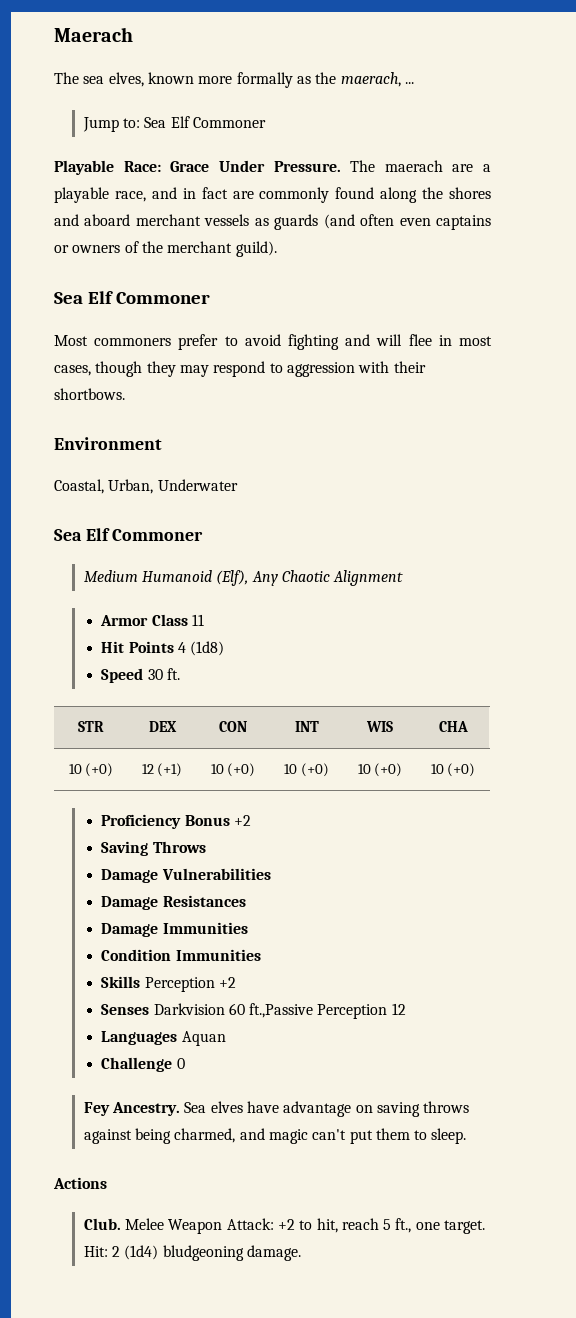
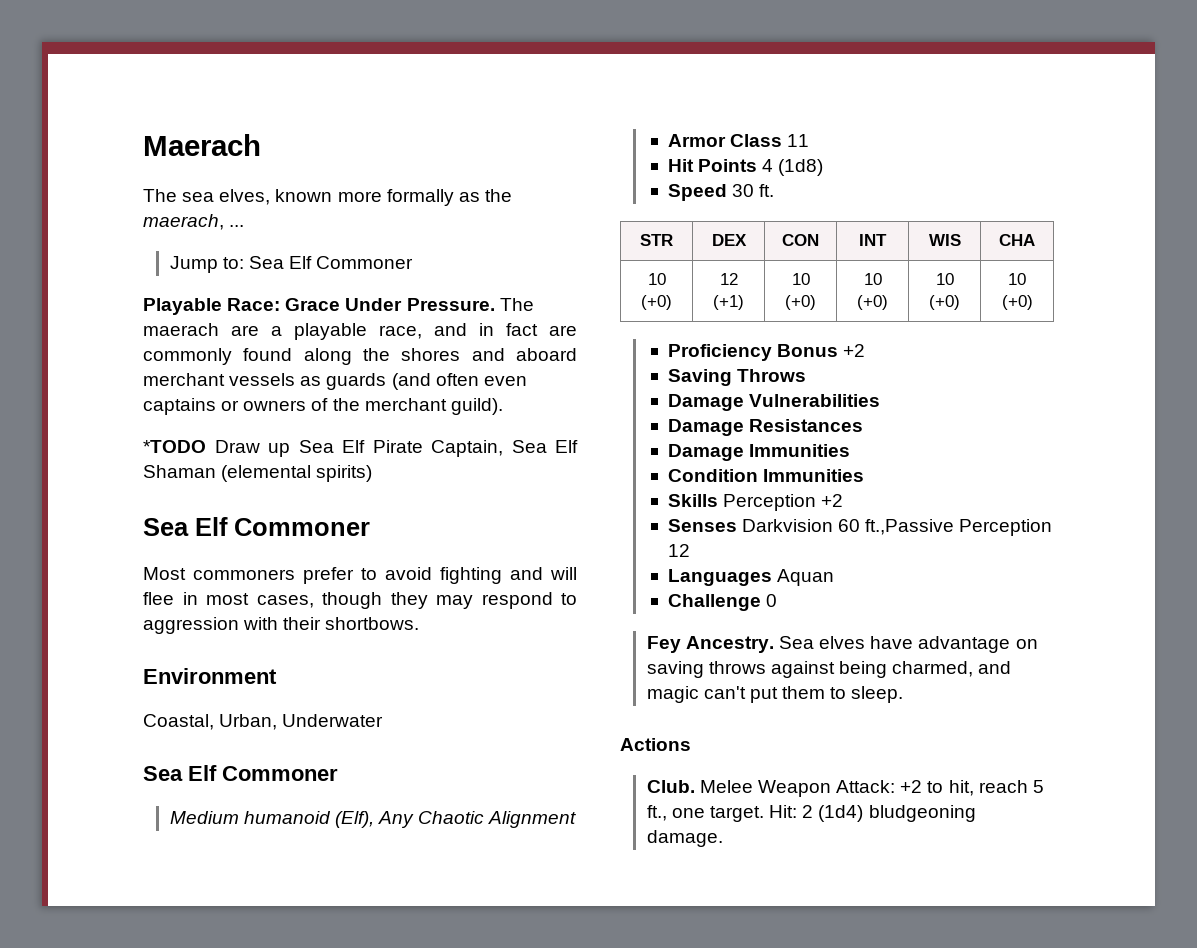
+ *TODO Draw up Sea Elf Pirate Captain, Sea Elf Shaman (elemental spirits)
- Medium Humanoid (Elf), Any Chaotic Alignment
+ Medium humanoid (Elf), Any Chaotic Alignment

